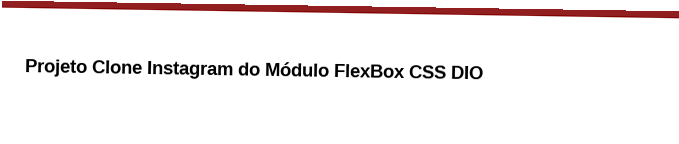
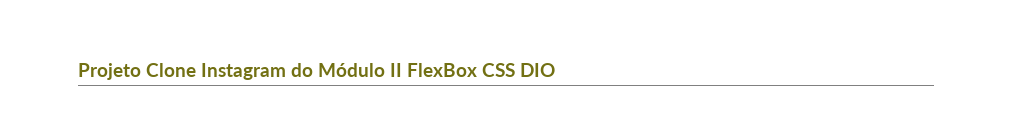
- Projeto Clone Instagram do Módulo FlexBox CSS DIO
+ Projeto Clone Instagram do Módulo II FlexBox CSS DIO

